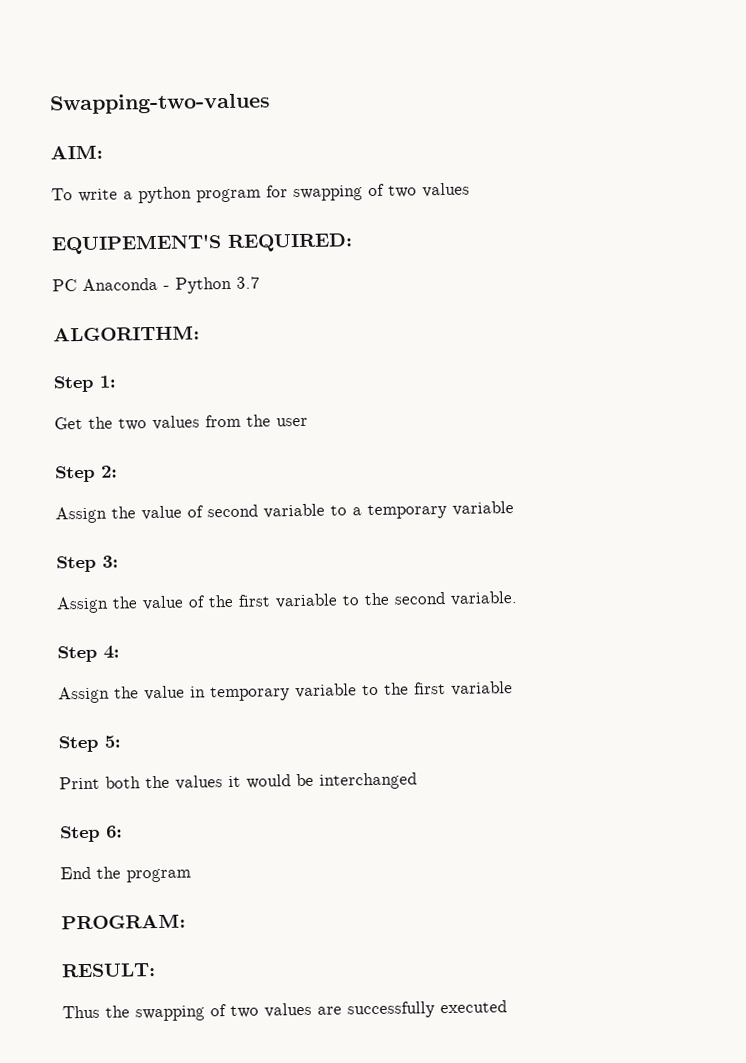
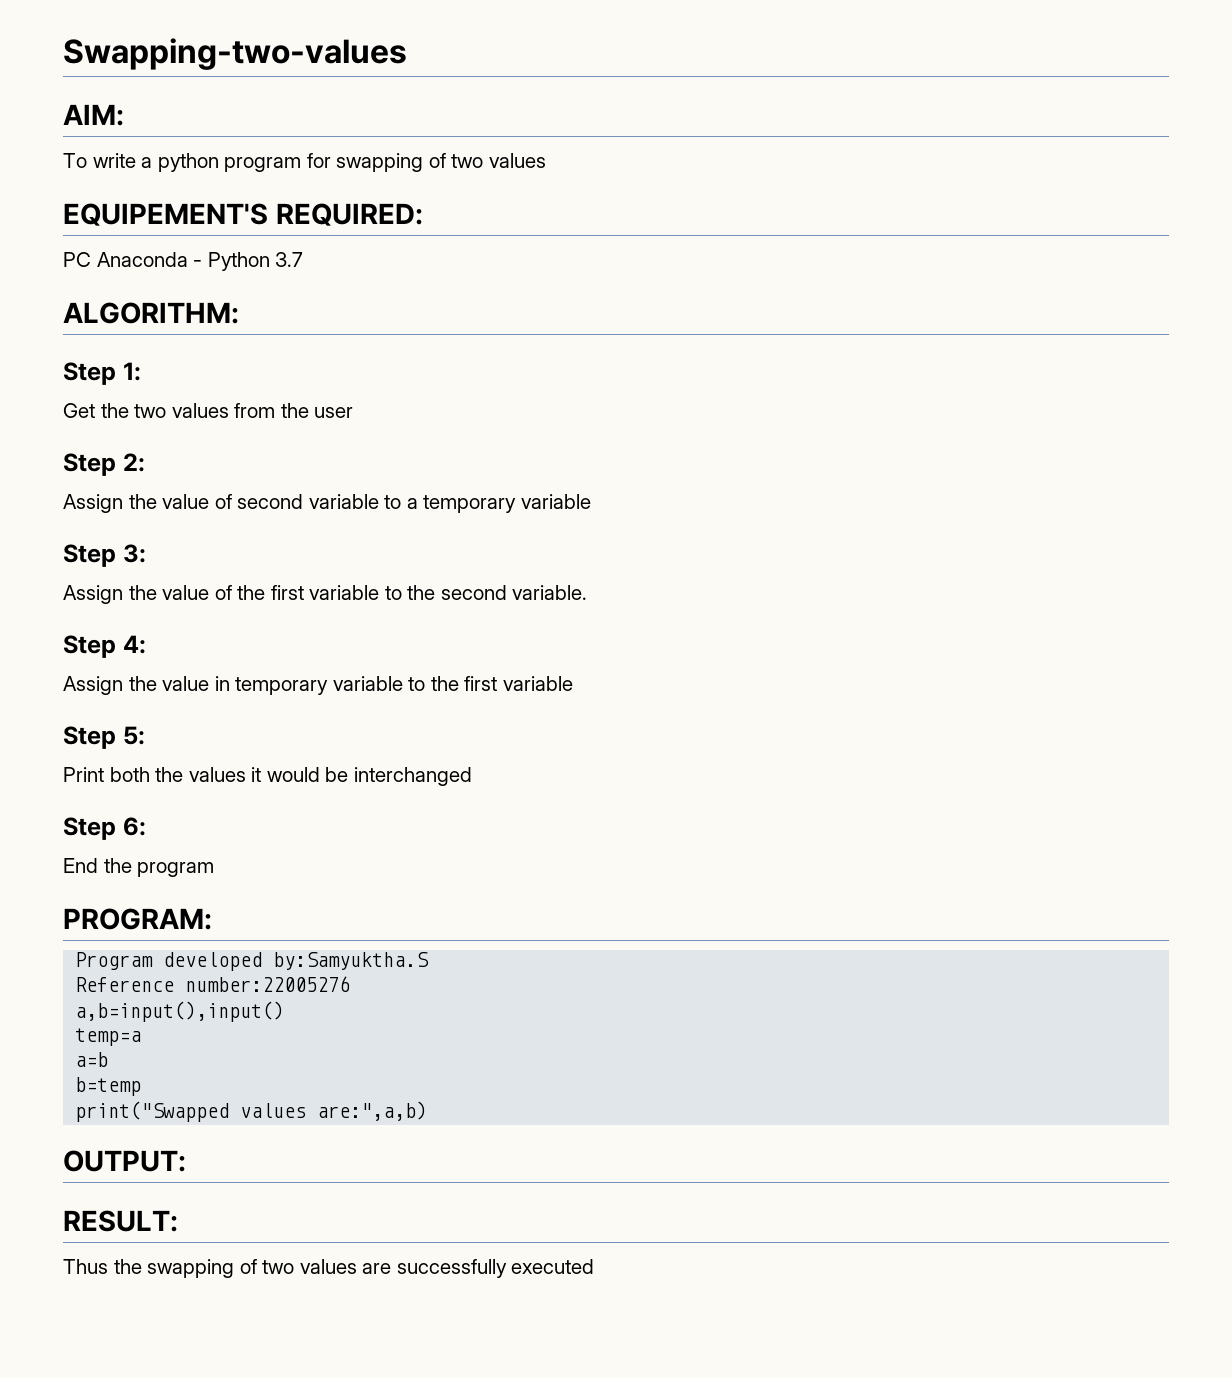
+ Program developed by:Samyuktha.S
+ Reference number:22005276
+ a,b=input(),input()
+ temp=a
+ a=b
+ b=temp
+ print("Swapped values are:",a,b)
+ OUTPUT:

